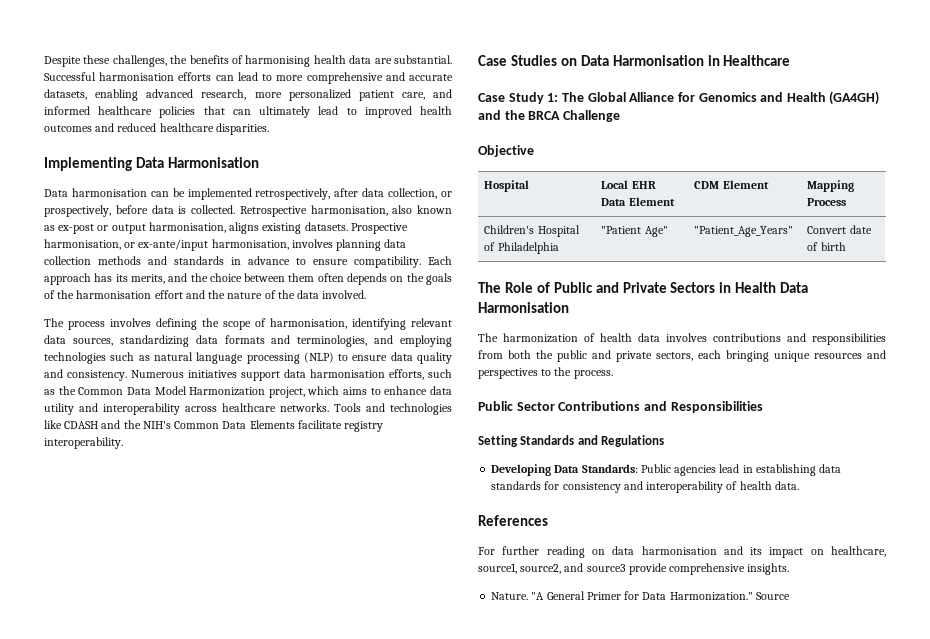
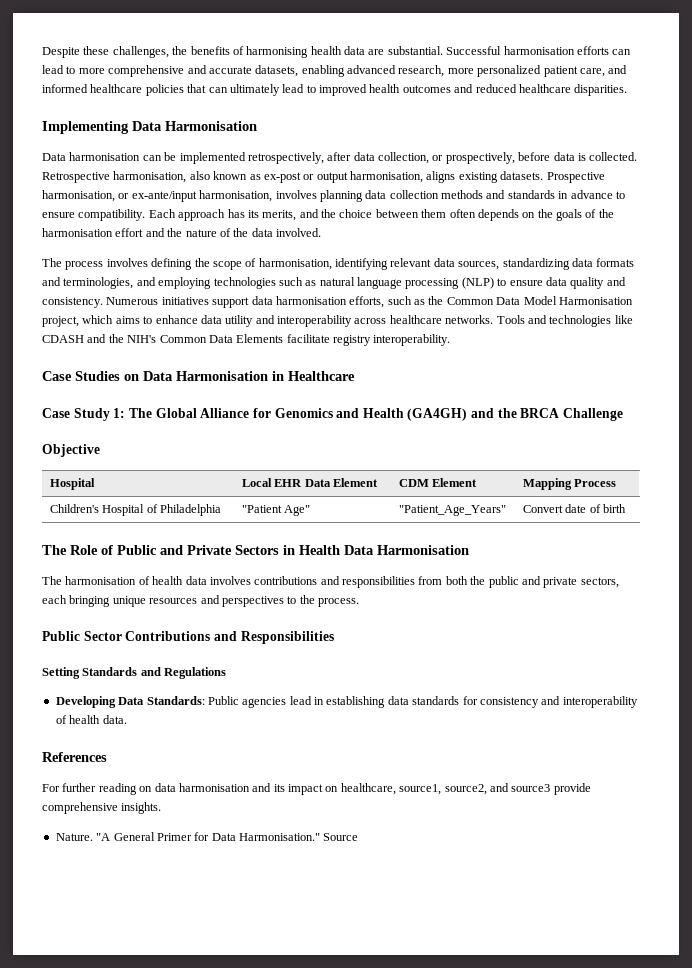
- Numerous initiatives support data harmonisation efforts, such as the Common Data Model Harmonization project, which aims to enhance data utility and interoperability across healthcare networks.
+ Numerous initiatives support data harmonisation efforts, such as the Common Data Model Harmonisation project, which aims to enhance data utility and interoperability across healthcare networks.
- The harmonization of health data involves contributions and responsibilities from both the public and private sectors, each bringing unique resources and perspectives to the process.
+ The harmonisation of health data involves contributions and responsibilities from both the public and private sectors, each bringing unique resources and perspectives to the process.
- "A General Primer for Data Harmonization."
+ "A General Primer for Data Harmonisation."

